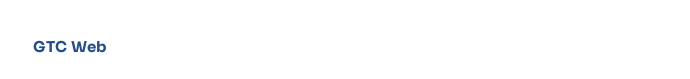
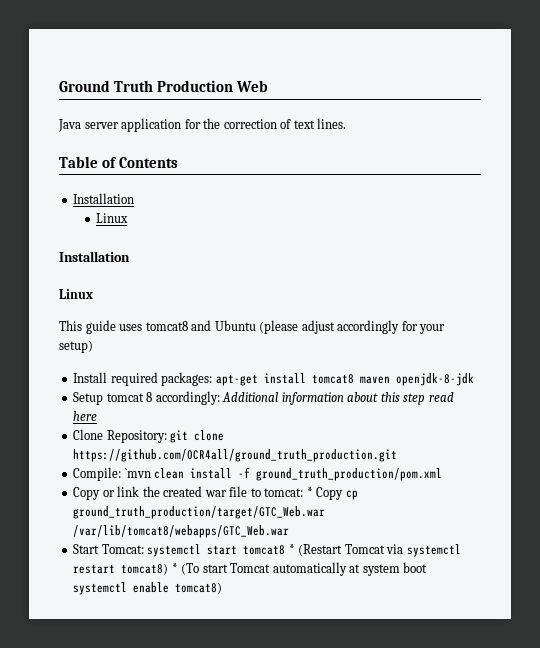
- GTC Web
+ Ground Truth Production Web
+ Java server application for the correction of text lines.
+ Table of Contents
+ Installation
+ Linux
+ Installation
+ Linux
+ This guide uses tomcat8 and Ubuntu (please adjust accordingly for your setup)
+ Install required packages: apt-get install tomcat8 maven openjdk-8-jdk
+ Setup tomcat 8 accordingly: Additional information about this step read here
+ Clone Repository: git clone https://github.com/OCR4all/ground_truth_production.git
+ Compile: `mvn clean install -f ground_truth_production/pom.xml
+ Copy or link the created war file to tomcat: * Copy cp ground_truth_production/target/GTC_Web.war /var/lib/tomcat8/webapps/GTC_Web.war
+ Start Tomcat: systemctl start tomcat8 * (Restart Tomcat via systemctl restart tomcat8) * (To start Tomcat automatically at system boot systemctl enable tomcat8)

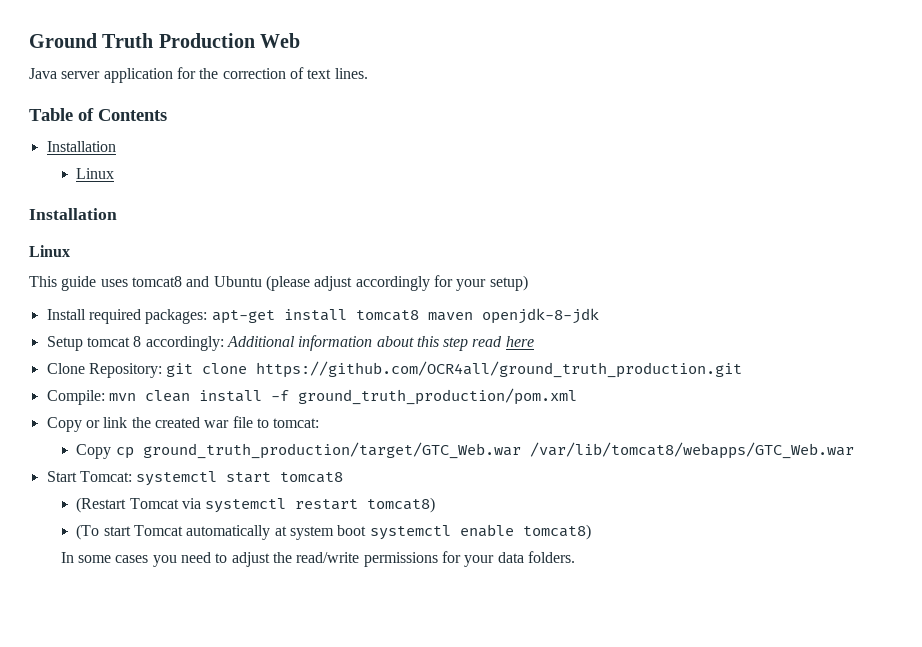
- Compile: `mvn clean install -f ground_truth_production/pom.xml
+ Compile: mvn clean install -f ground_truth_production/pom.xml
- Copy or link the created war file to tomcat: * Copy cp ground_truth_production/target/GTC_Web.war /var/lib/tomcat8/webapps/GTC_Web.war
+ Copy or link the created war file to tomcat:
+ Copy cp ground_truth_production/target/GTC_Web.war /var/lib/tomcat8/webapps/GTC_Web.war
- Start Tomcat: systemctl start tomcat8 * (Restart Tomcat via systemctl restart tomcat8) * (To start Tomcat automatically at system boot systemctl enable tomcat8)
+ Start Tomcat: systemctl start tomcat8
+ (Restart Tomcat via systemctl restart tomcat8)
+ (To start Tomcat automatically at system boot systemctl enable tomcat8)
+ In some cases you need to adjust the read/write permissions for your data folders.

